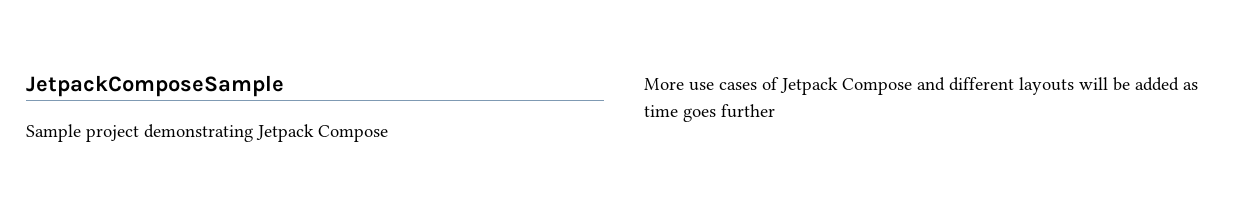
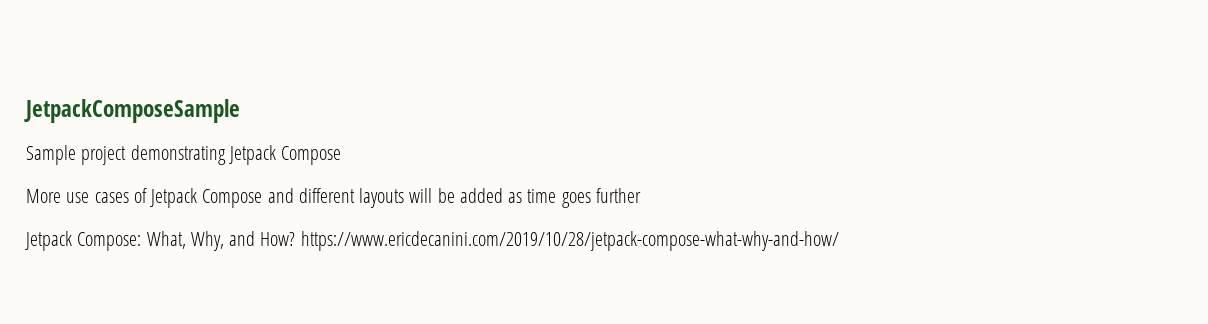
+ Jetpack Compose: What, Why, and How? https://www.ericdecanini.com/2019/10/28/jetpack-compose-what-why-and-how/

